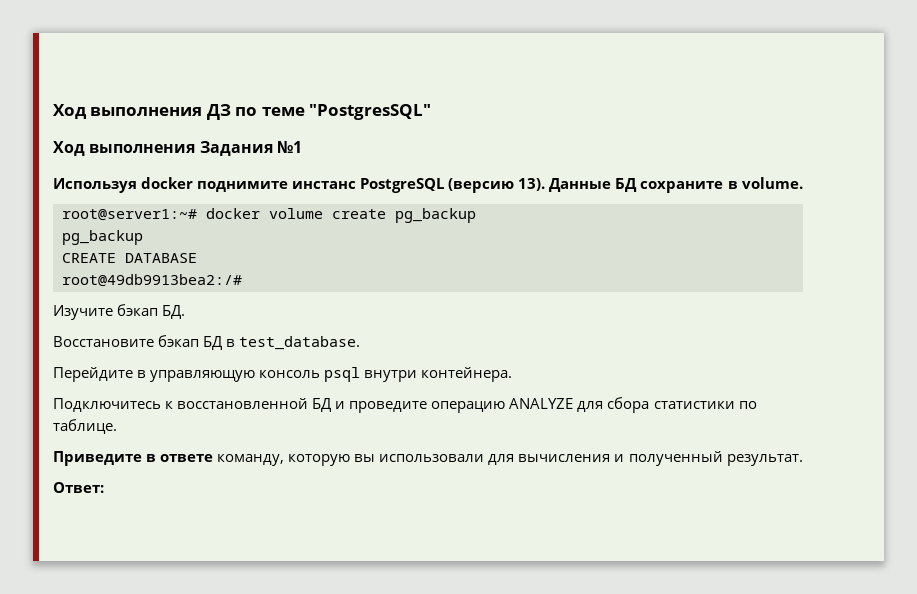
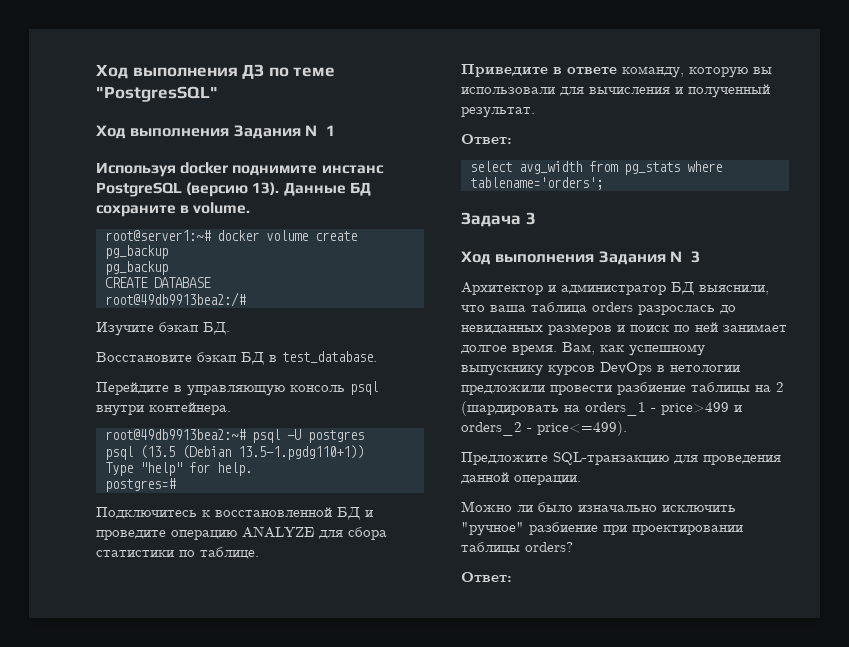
+ root@49db9913bea2:~# psql -U postgres
+ psql (13.5 (Debian 13.5-1.pgdg110+1))
+ Type "help" for help.
+ postgres=#
+ select avg_width from pg_stats where tablename='orders';
+ Задача 3
+ Ход выполнения Задания №3
+ Архитектор и администратор БД выяснили, что ваша таблица orders разрослась до невиданных размеров и поиск по ней занимает долгое время. Вам, как успешному выпускнику курсов DevOps в нетологии предложили провести разбиение таблицы на 2 (шардировать на orders_1 - price>499 и orders_2 - price<=499).
+ Предложите SQL-транзакцию для проведения данной операции.
+ Можно ли было изначально исключить "ручное" разбиение при проектировании таблицы orders?
+ Ответ:

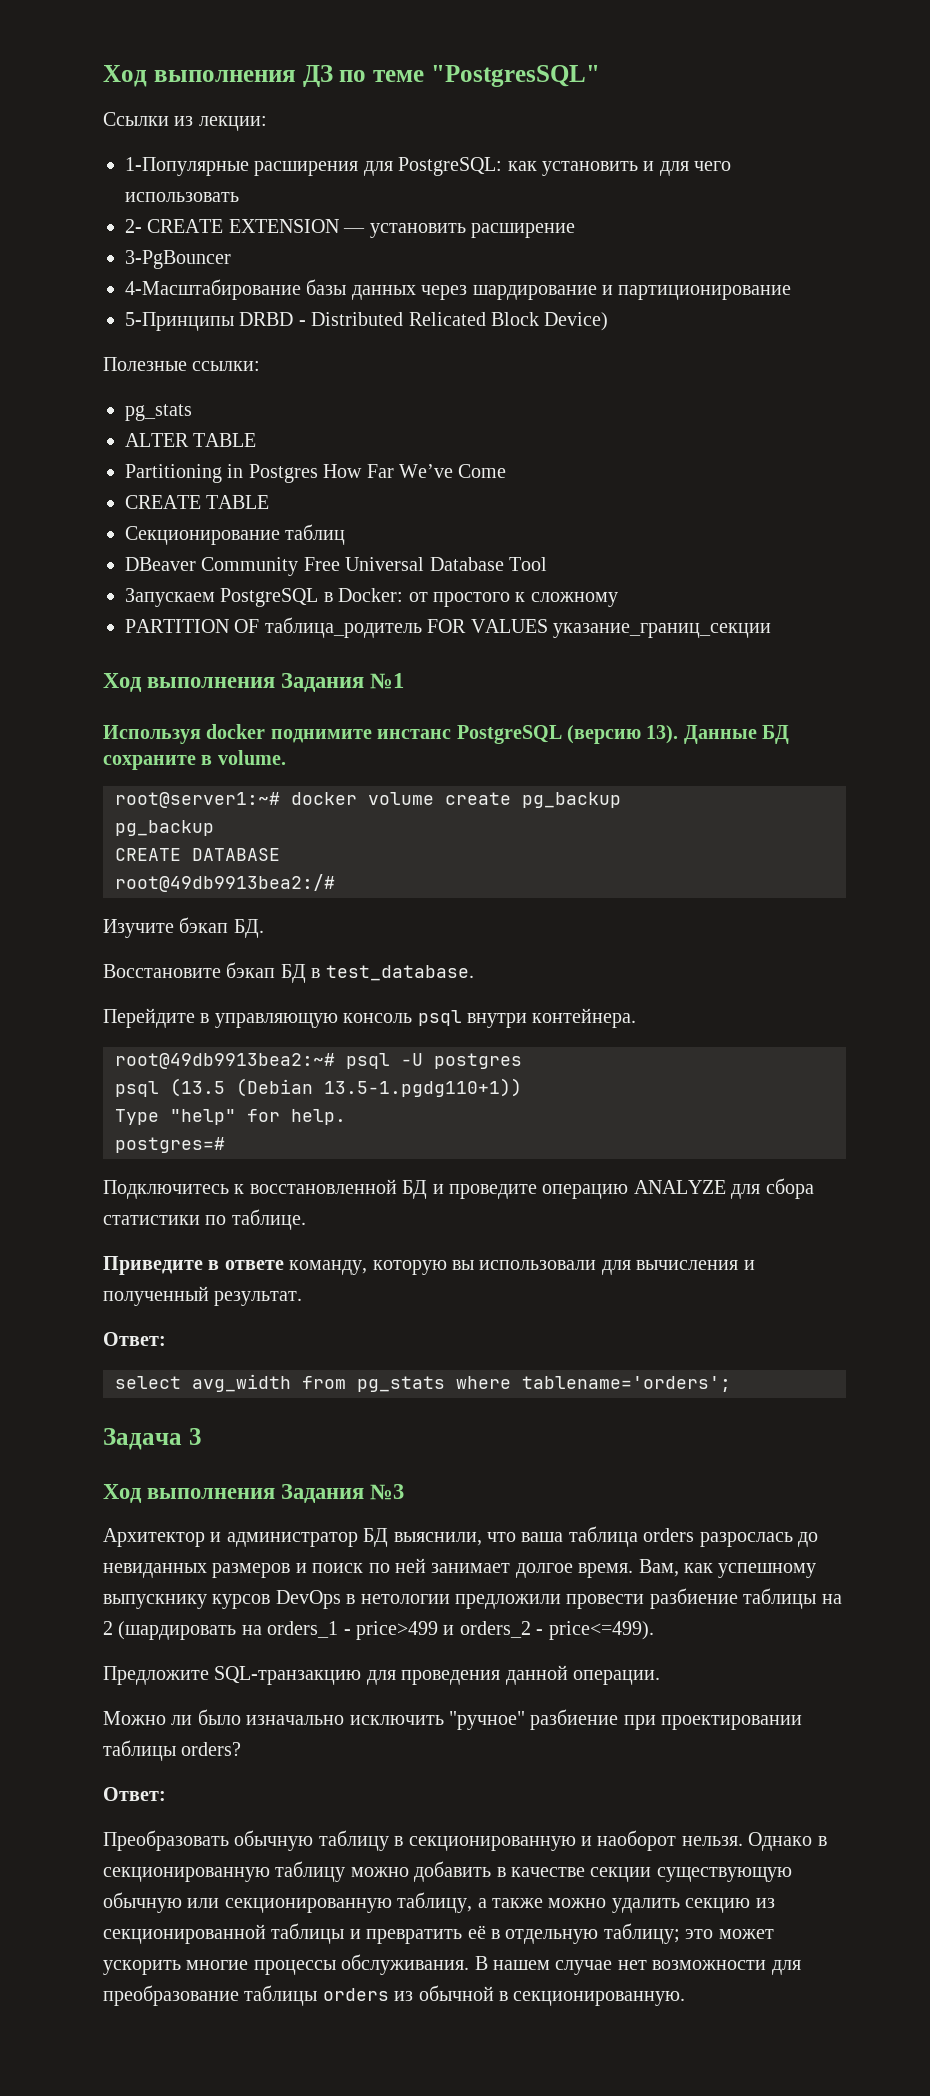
+ Ссылки из лекции:
+ 1-Популярные расширения для PostgreSQL: как установить и для чего использовать
+ 2- CREATE EXTENSION — установить расширение
+ 3-PgBouncer
+ 4-Масштабирование базы данных через шардирование и партиционирование
+ 5-Принципы DRBD - Distributed Relicated Block Device)
+ Полезные ссылки:
+ pg_stats
+ ALTER TABLE
+ Partitioning in Postgres How Far We’ve Come
+ CREATE TABLE
+ Секционирование таблиц
+ DBeaver Community Free Universal Database Tool
+ Запускаем PostgreSQL в Docker: от простого к сложному
+ PARTITION OF таблица_родитель FOR VALUES указание_границ_секции
+ Преобразовать обычную таблицу в секционированную и наоборот нельзя. Однако в секционированную таблицу можно добавить в качестве секции существующую обычную или секционированную таблицу, а также можно удалить секцию из секционированной таблицы и превратить её в отдельную таблицу; это может ускорить многие процессы обслуживания. В нашем случае нет возможности для преобразование таблицы orders из обычной в секционированную.

